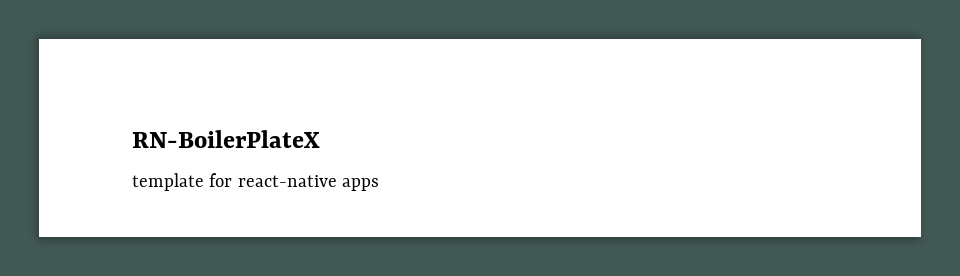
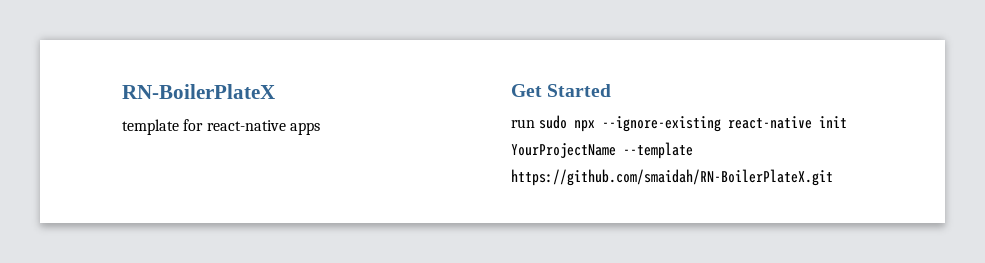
+ Get Started
+ run sudo npx --ignore-existing react-native init YourProjectName --template https://github.com/smaidah/RN-BoilerPlateX.git

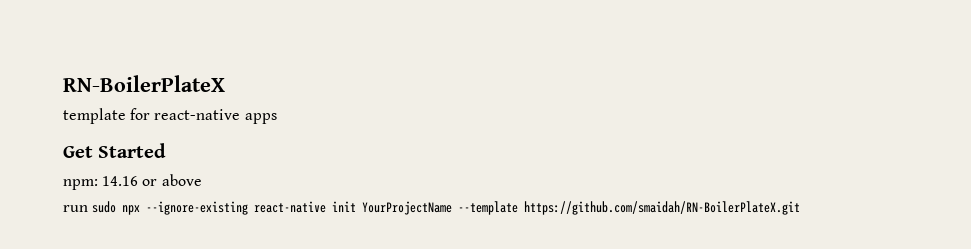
+ npm: 14.16 or above

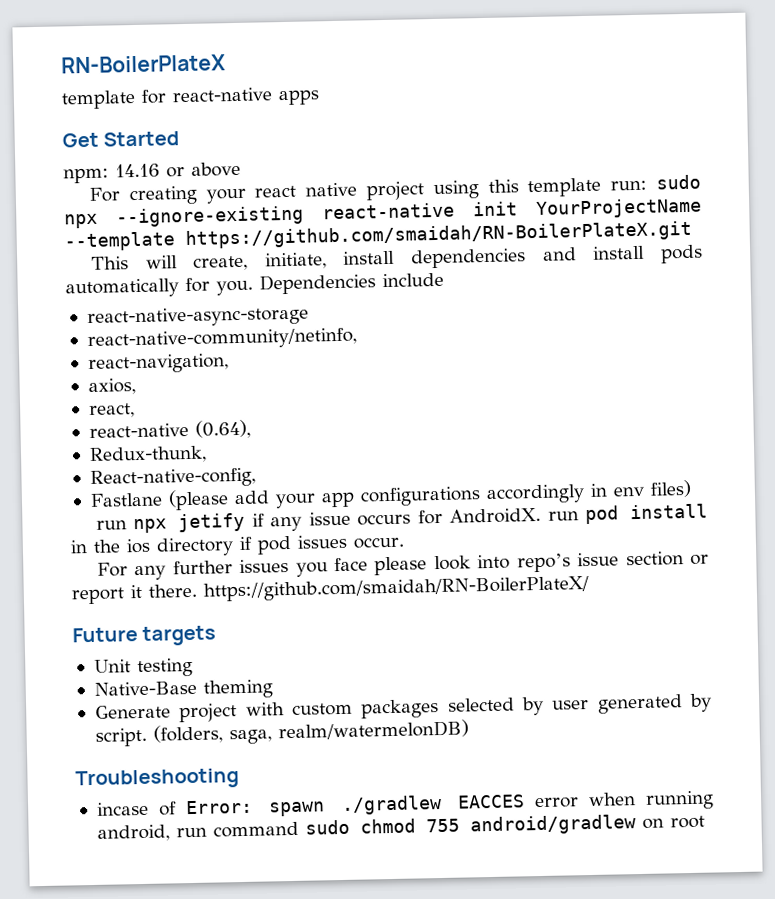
- run sudo npx --ignore-existing react-native init YourProjectName --template https://github.com/smaidah/RN-BoilerPlateX.git
+ For creating your react native project using this template run: sudo npx --ignore-existing react-native init YourProjectName --template https://github.com/smaidah/RN-BoilerPlateX.git
+ This will create, initiate, install dependencies and install pods automatically for you. Dependencies include
+ react-native-async-storage
+ react-native-community/netinfo,
+ react-navigation,
+ axios,
+ react,
+ react-native (0.64),
+ Redux-thunk,
+ React-native-config,
+ Fastlane (please add your app configurations accordingly in env files)
+ run npx jetify if any issue occurs for AndroidX. run pod install in the ios directory if pod issues occur.
+ For any further issues you face please look into repo’s issue section or report it there. https://github.com/smaidah/RN-BoilerPlateX/
+ Future targets
+ Unit testing
+ Native-Base theming
+ Generate project with custom packages selected by user generated by script. (folders, saga, realm/watermelonDB)
+ Troubleshooting
+ incase of Error: spawn ./gradlew EACCES error when running android, run command sudo chmod 755 android/gradlew on root

